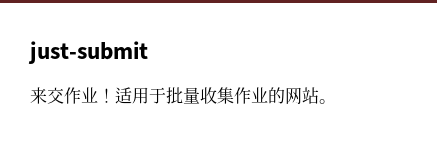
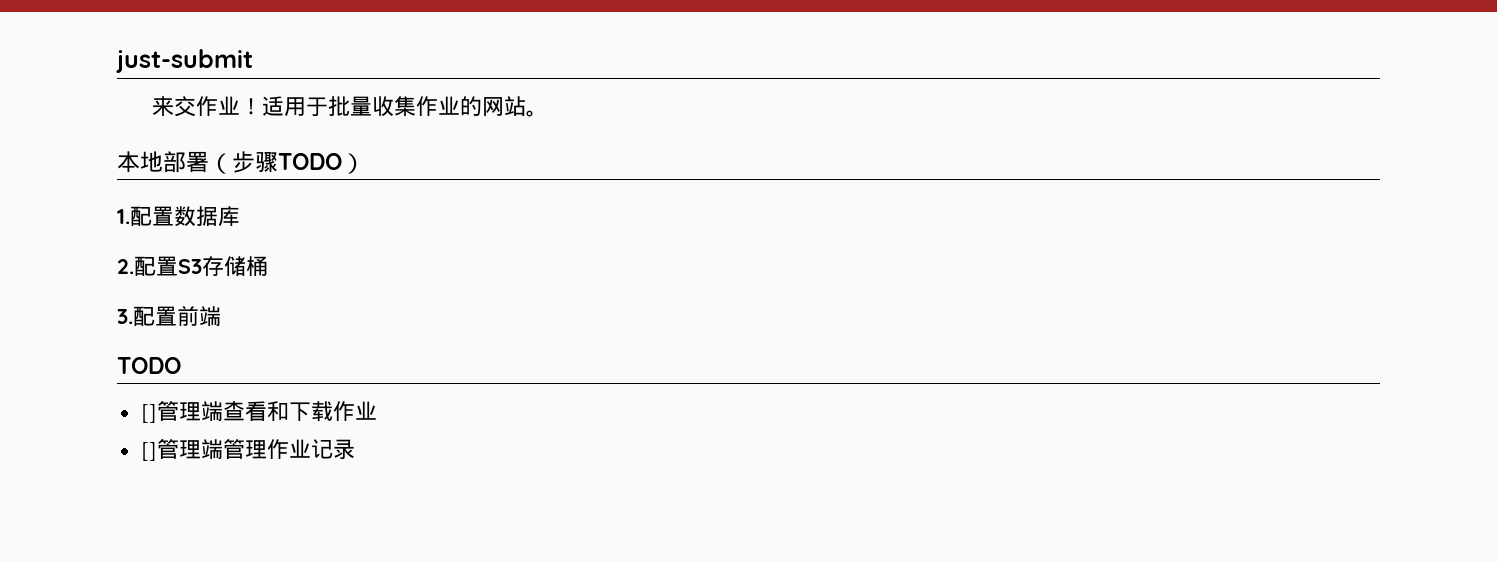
+ 本地部署（步骤TODO）
+ 1.配置数据库
+ 2.配置S3存储桶
+ 3.配置前端
+ TODO
+ []管理端查看和下载作业
+ []管理端管理作业记录

